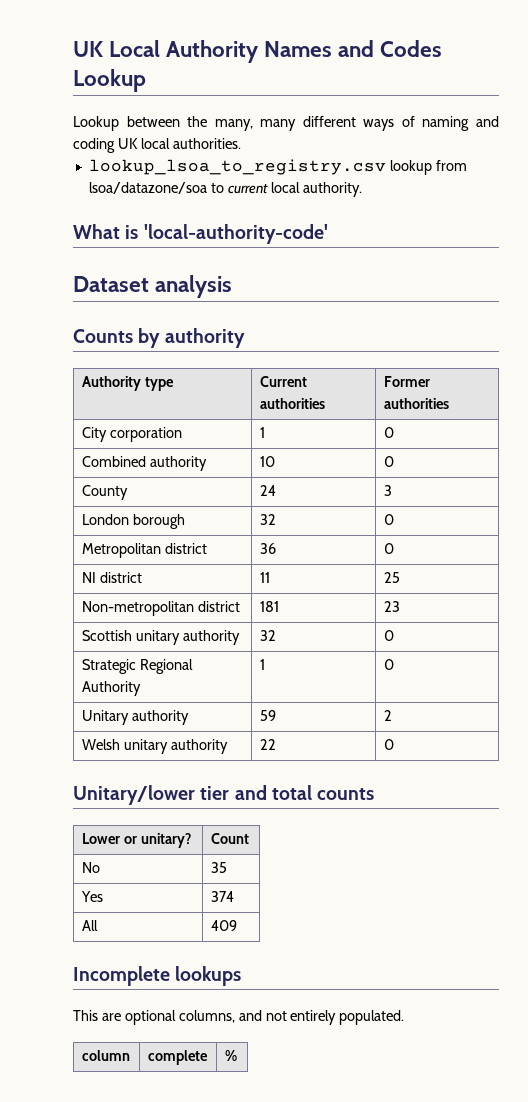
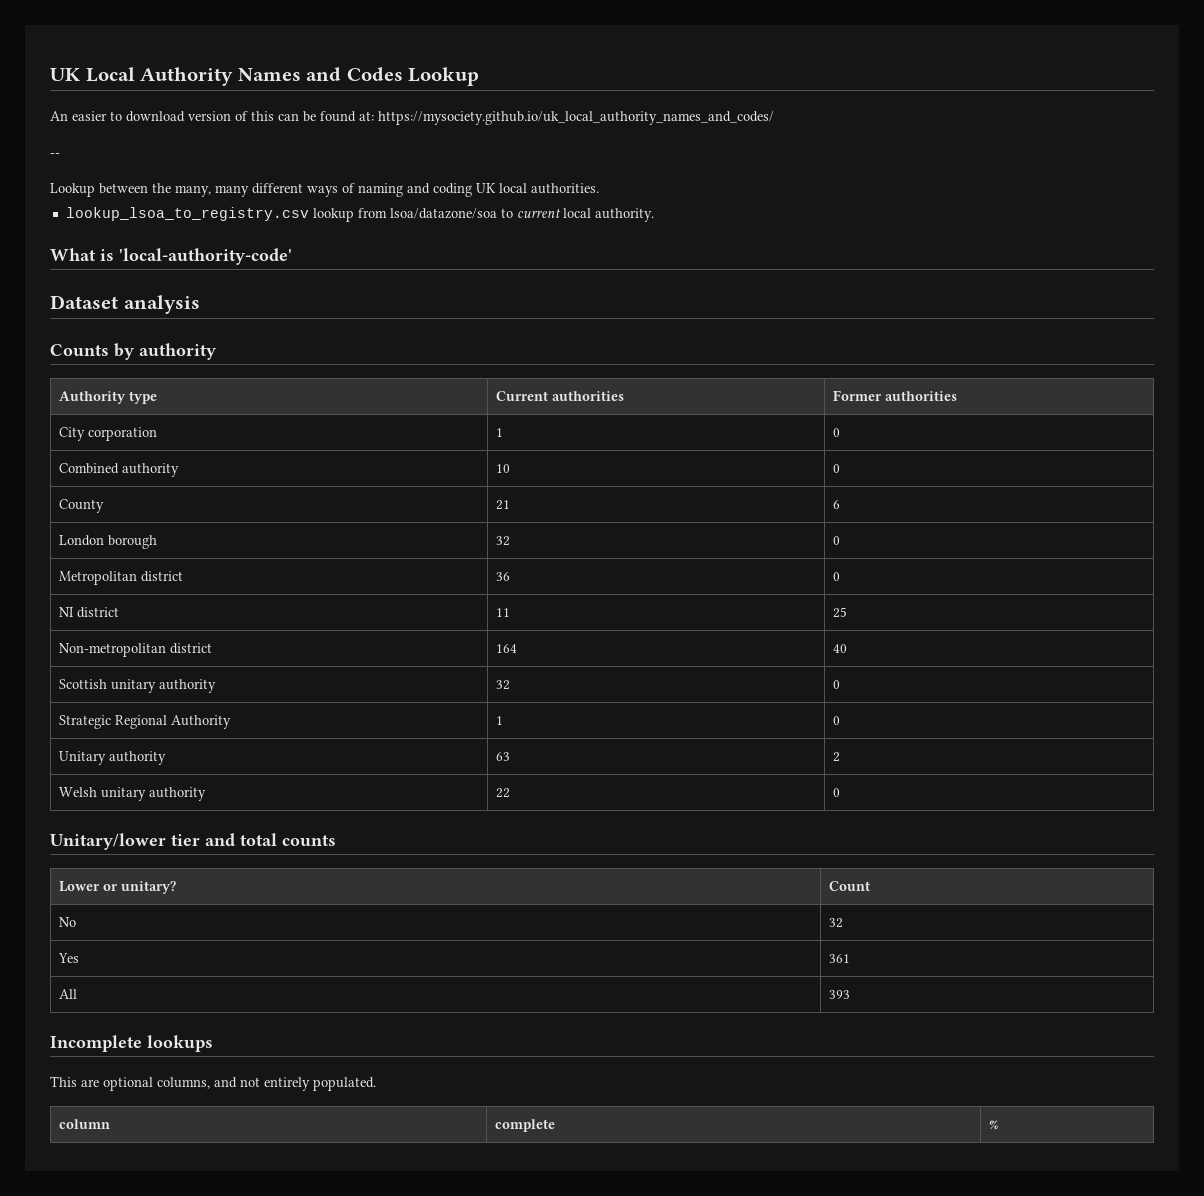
+ An easier to download version of this can be found at: https://mysociety.github.io/uk_local_authority_names_and_codes/
+ --
- County | 24 | 3
+ County | 21 | 6
- Non-metropolitan district | 181 | 23
+ Non-metropolitan district | 164 | 40
- Unitary authority | 59 | 2
+ Unitary authority | 63 | 2
- No | 35
+ No | 32
- Yes | 374
+ Yes | 361
- All | 409
+ All | 393

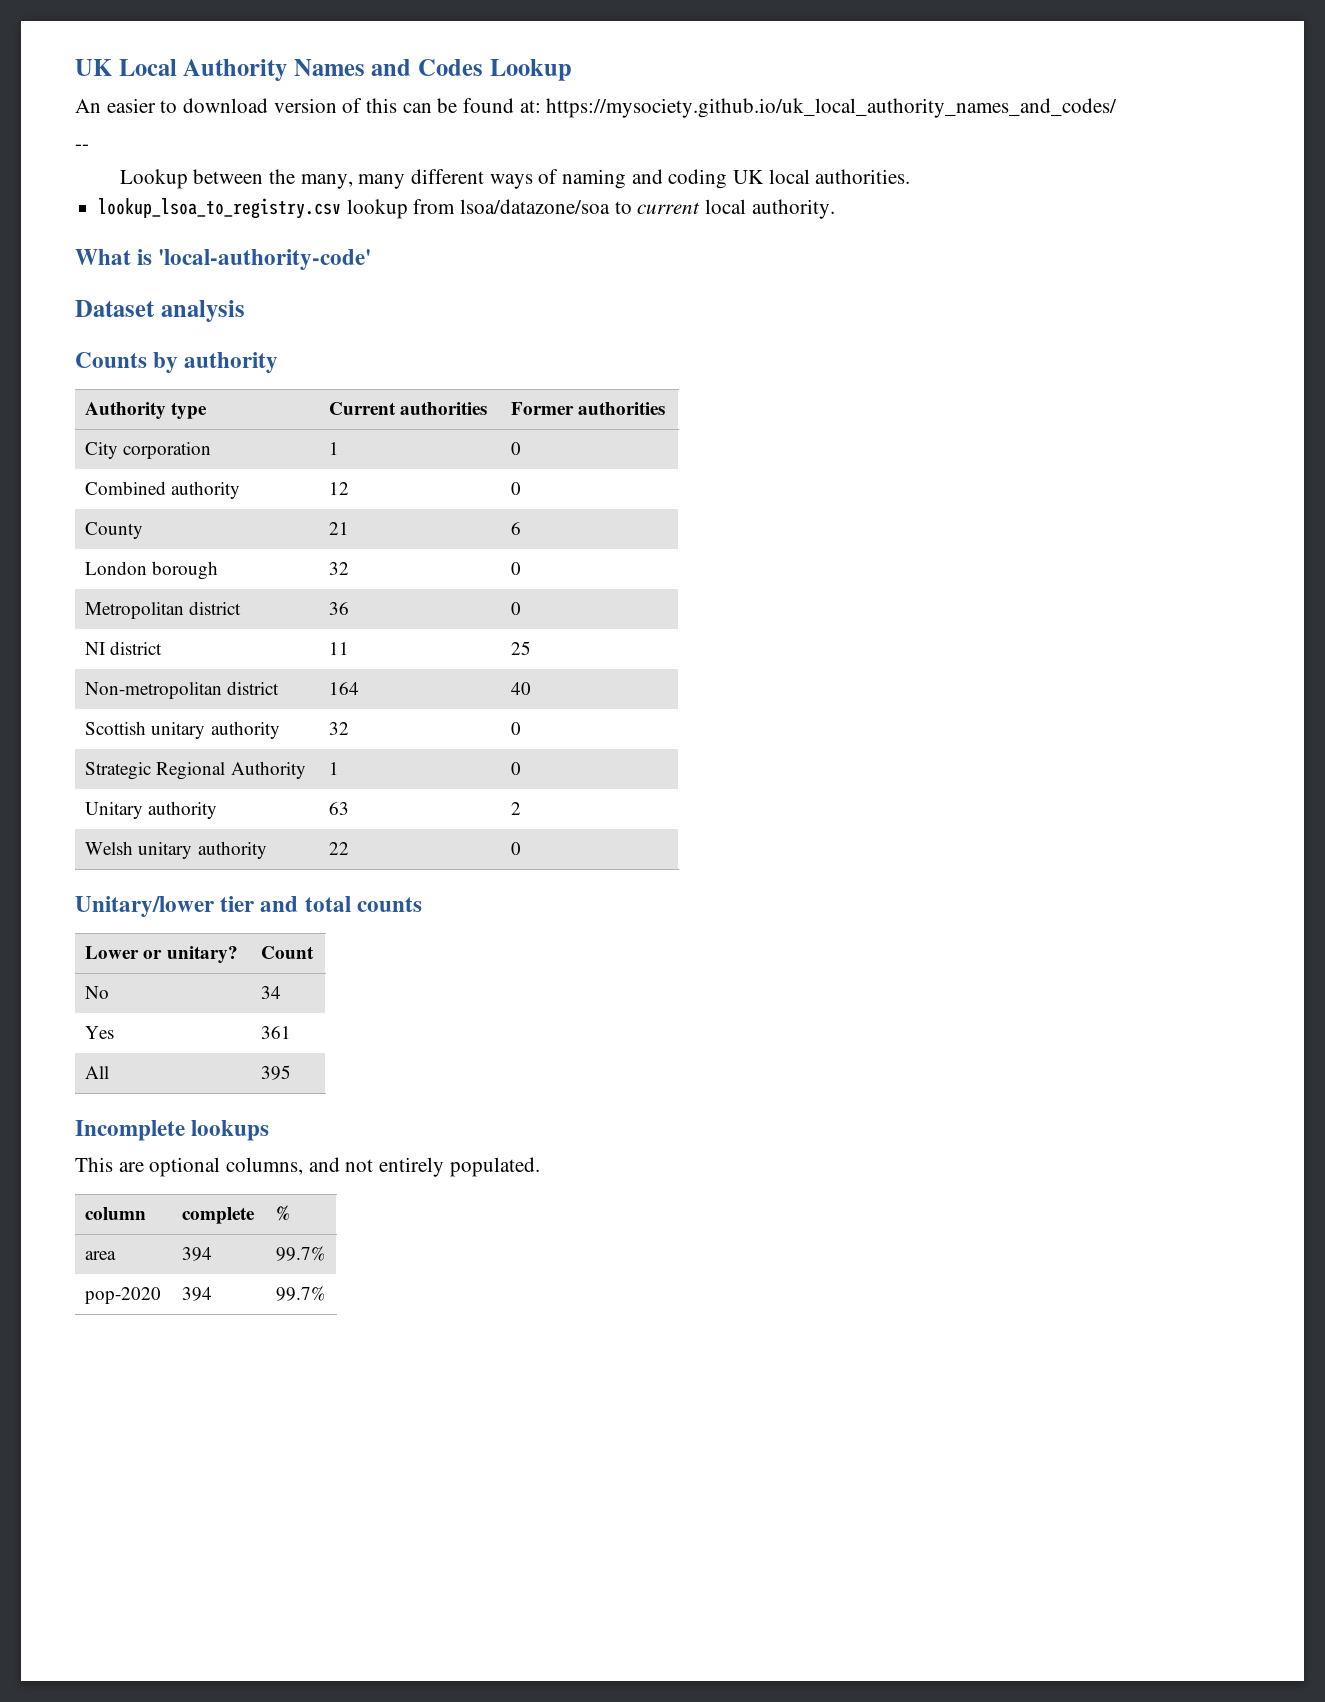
- Combined authority | 10 | 0
+ Combined authority | 12 | 0
- No | 32
+ No | 34
- All | 393
+ All | 395
+ area | 394 | 99.7%
+ pop-2020 | 394 | 99.7%

